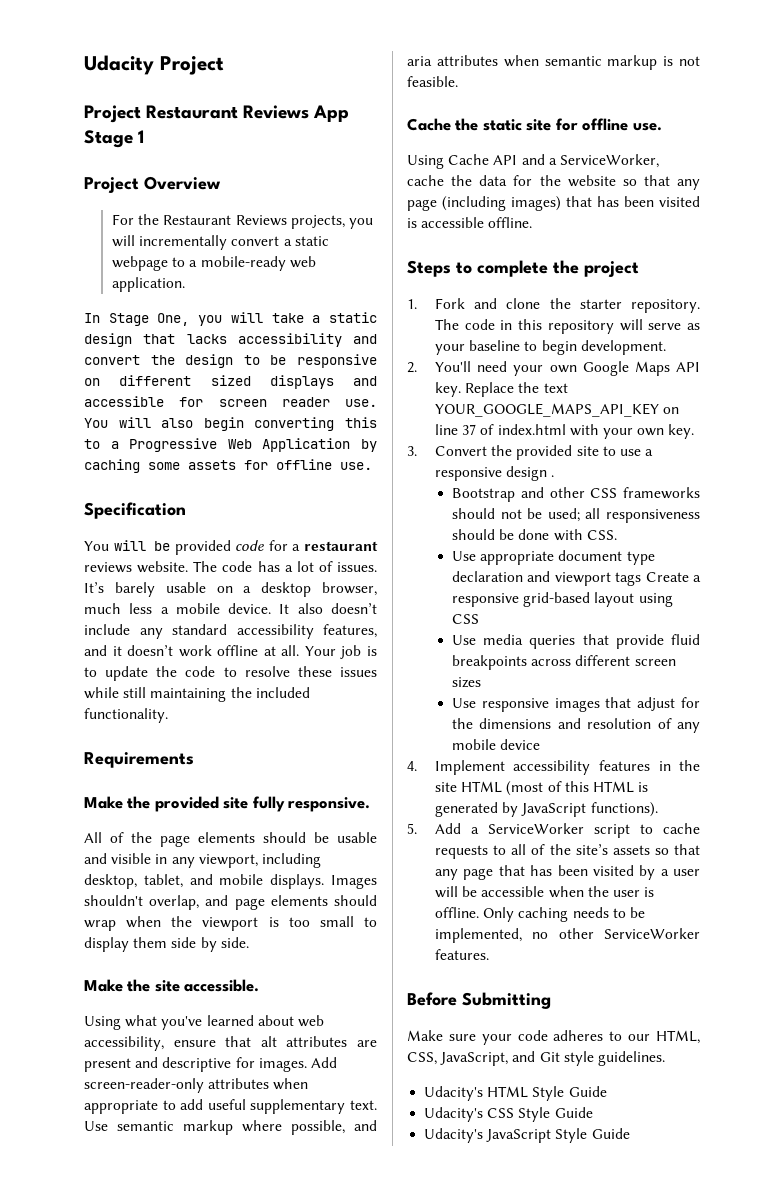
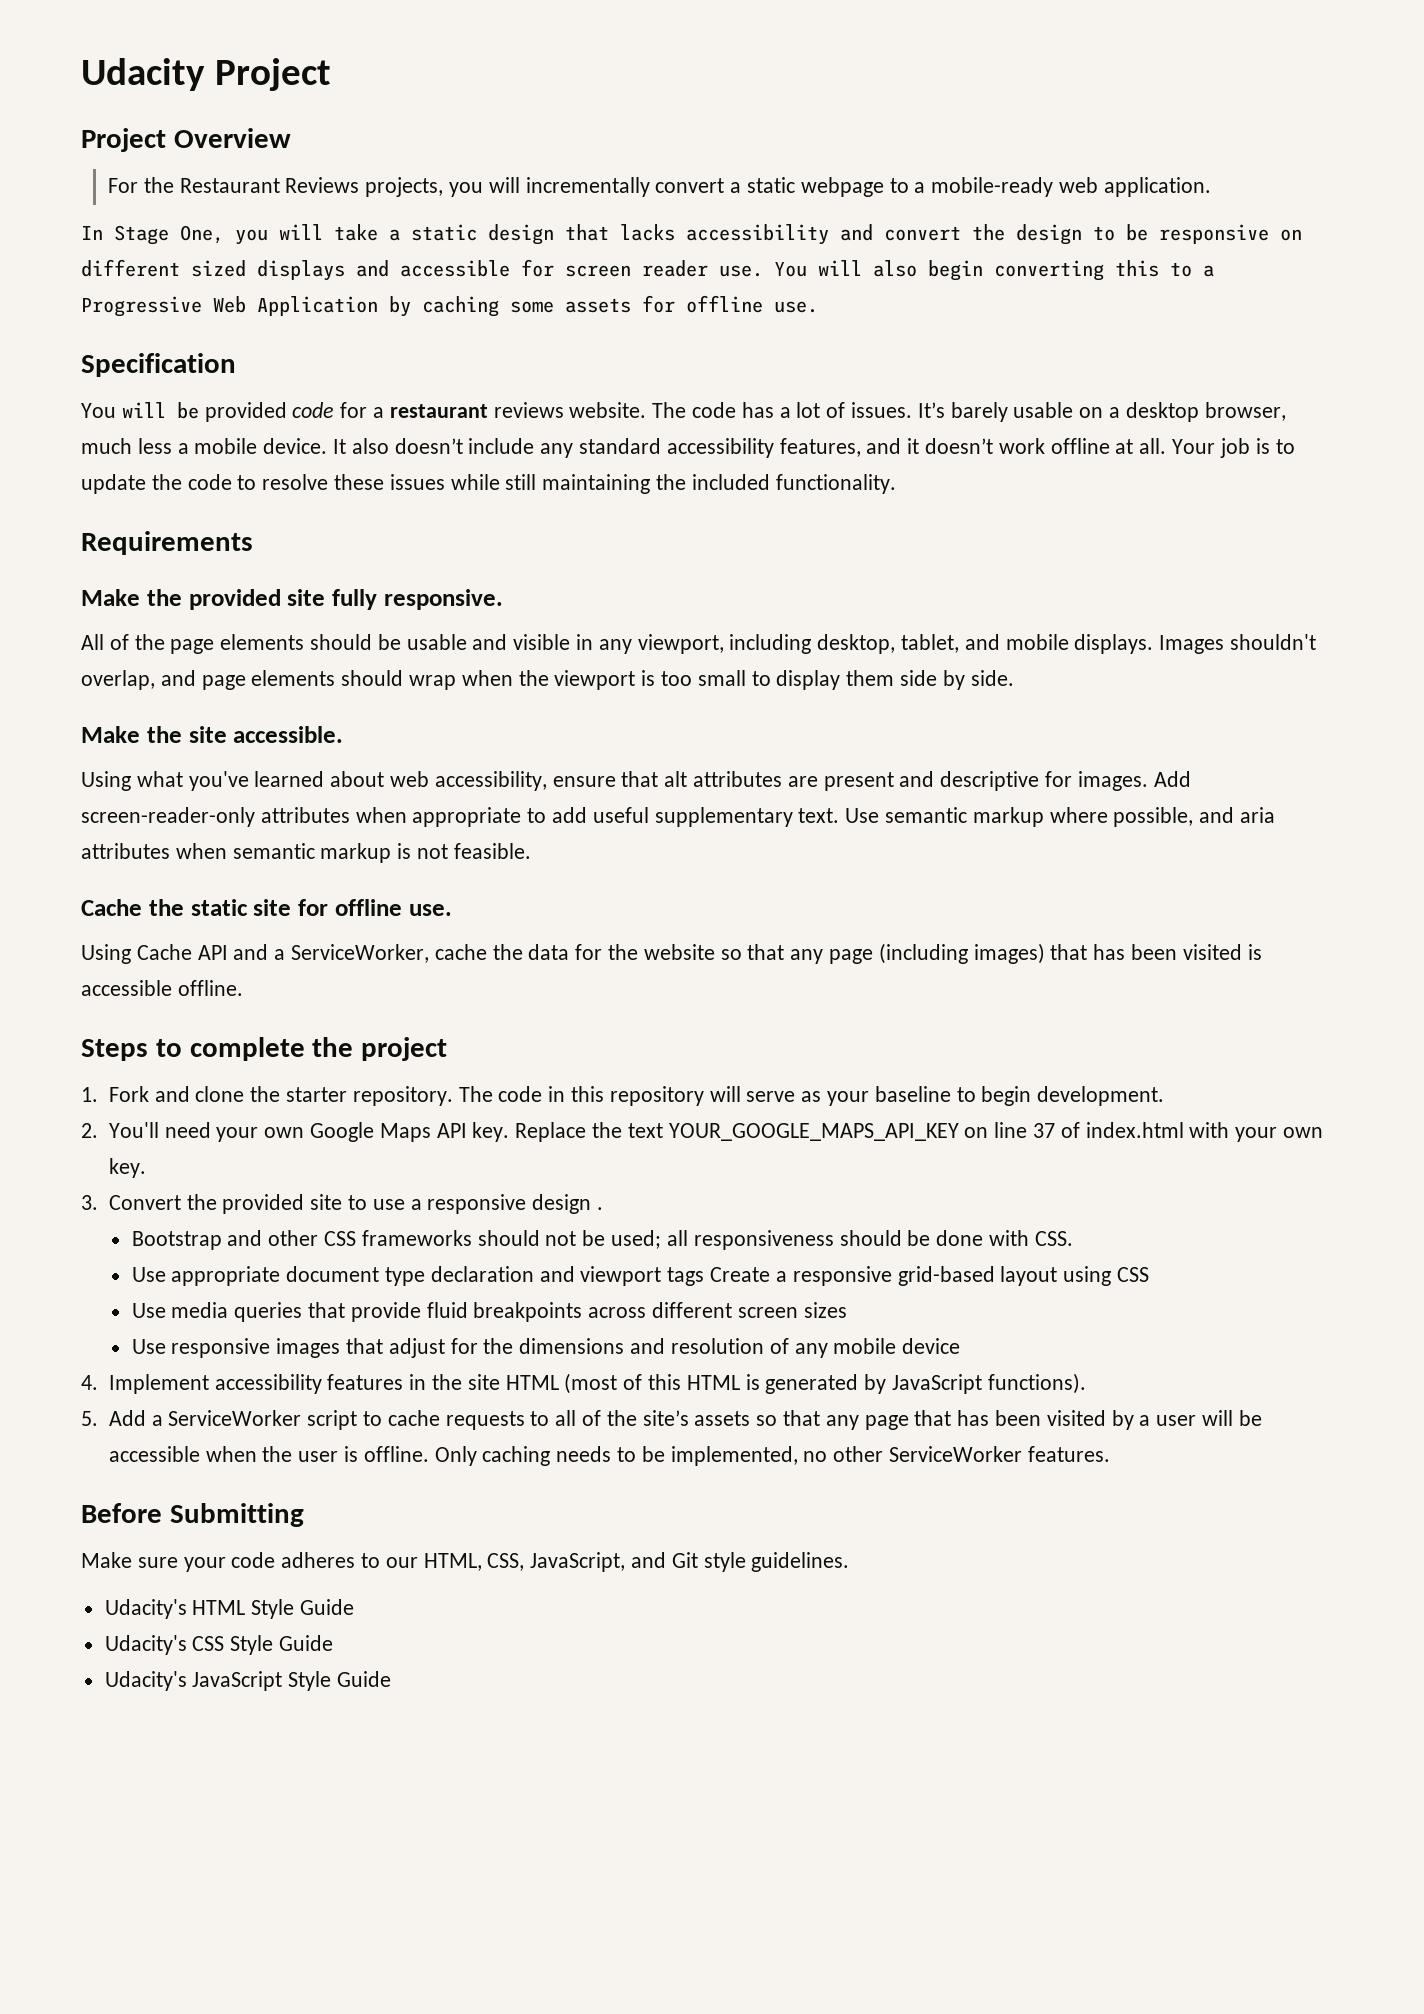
- Project Restaurant Reviews App Stage 1

